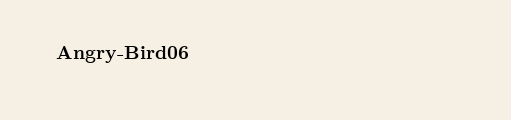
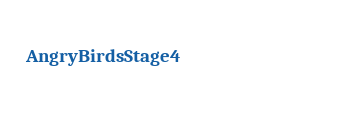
- Angry-Bird06
+ AngryBirdsStage4

